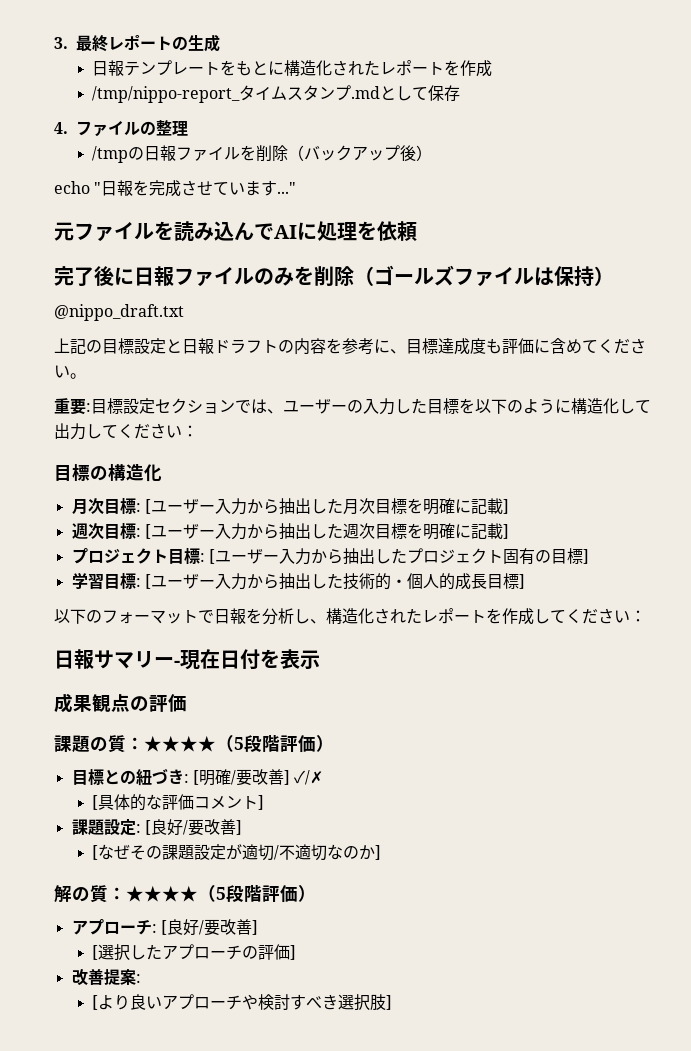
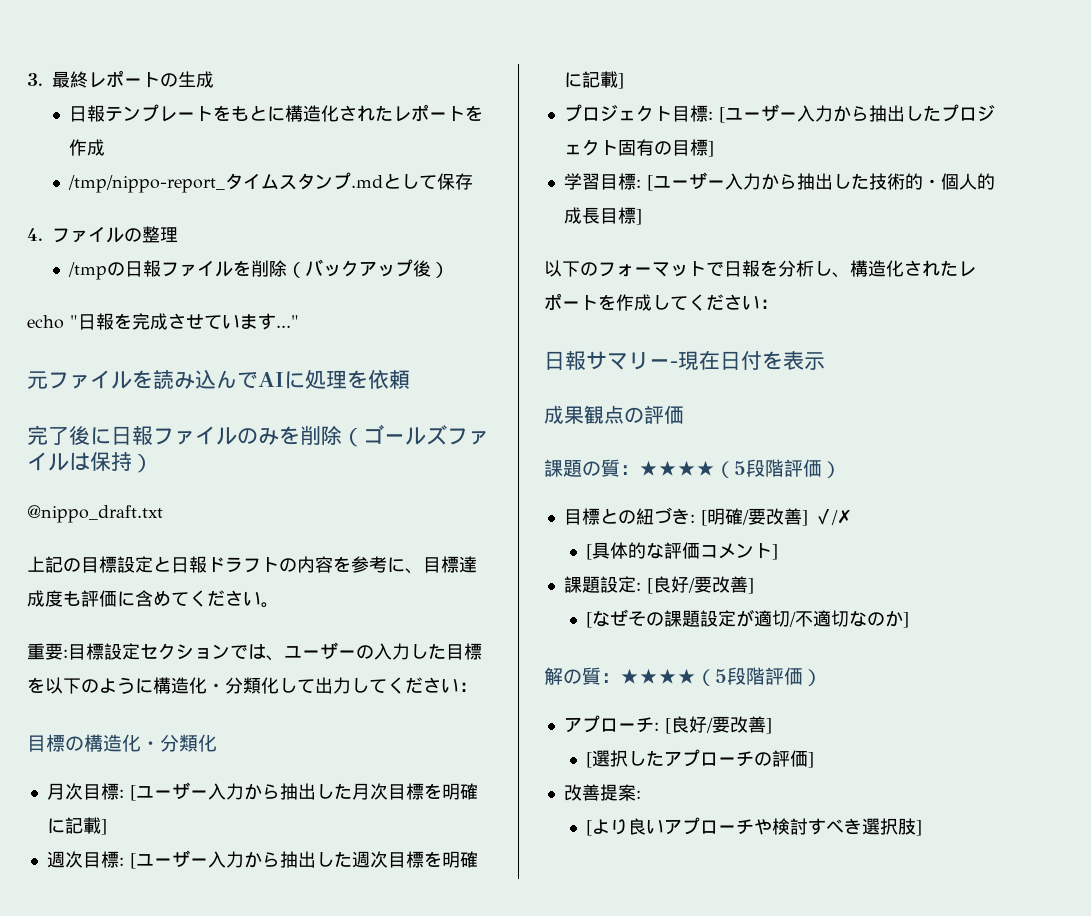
- 重要:目標設定セクションでは、ユーザーの入力した目標を以下のように構造化して出力してください：
+ 重要:目標設定セクションでは、ユーザーの入力した目標を以下のように構造化・分類化して出力してください：
- 目標の構造化
+ 目標の構造化・分類化

